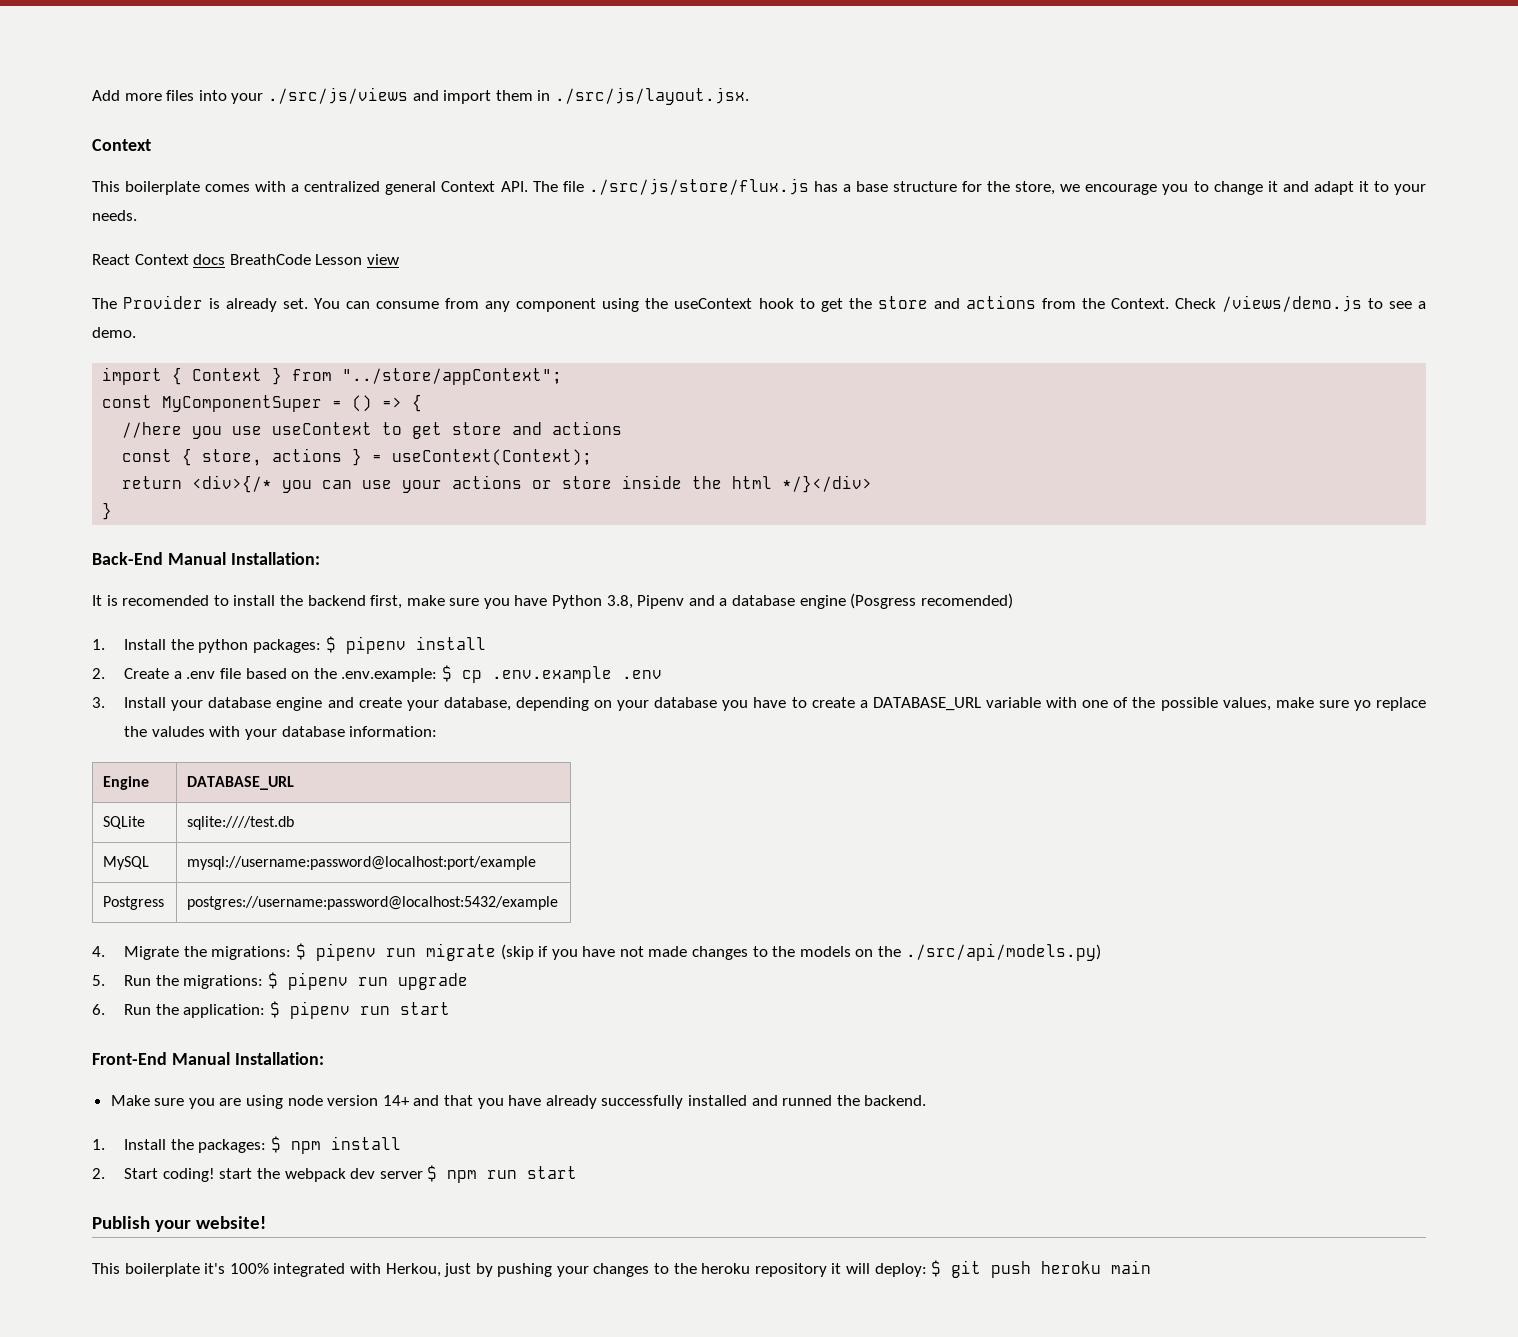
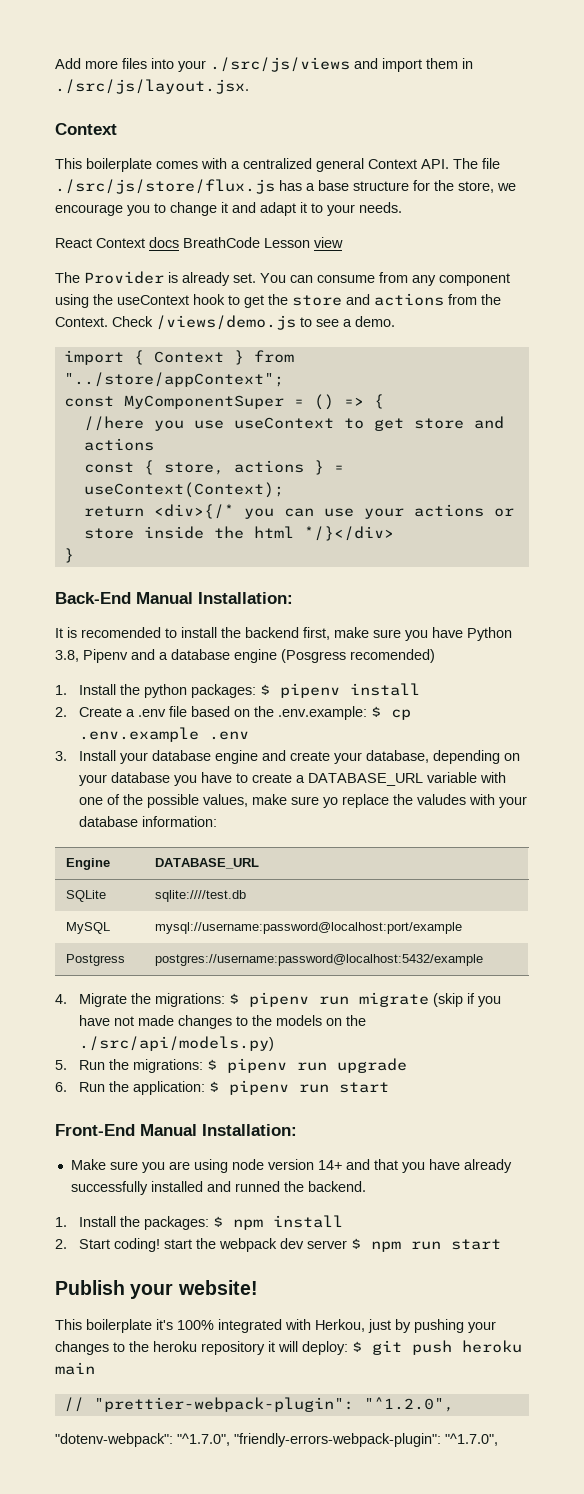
+ // "prettier-webpack-plugin": "^1.2.0",
+ "dotenv-webpack": "^1.7.0", "friendly-errors-webpack-plugin": "^1.7.0",

